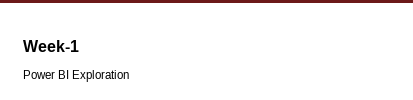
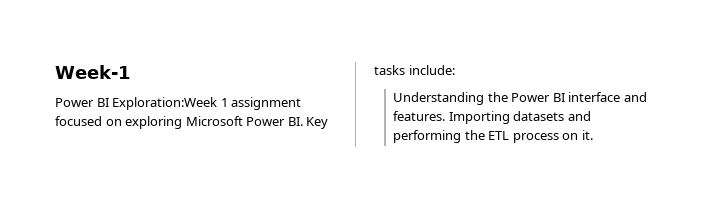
- Power BI Exploration
+ Power BI Exploration:Week 1 assignment focused on exploring Microsoft Power BI. Key tasks include:
+ Understanding the Power BI interface and features. Importing datasets and performing the ETL process on it.

